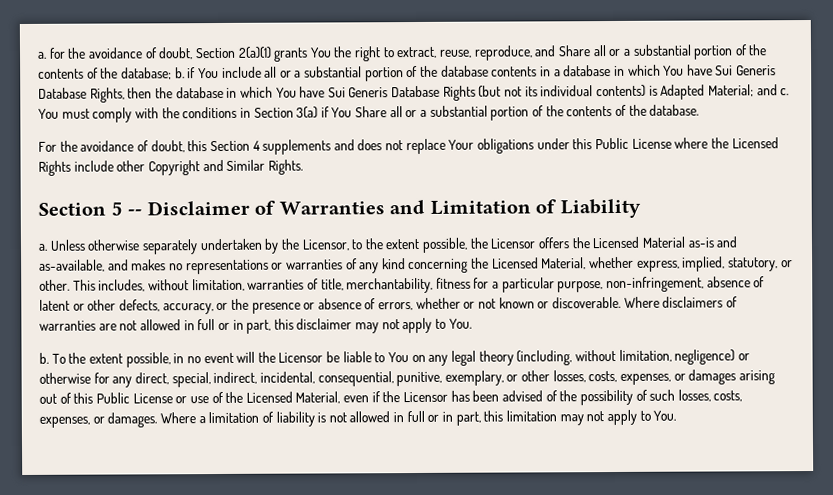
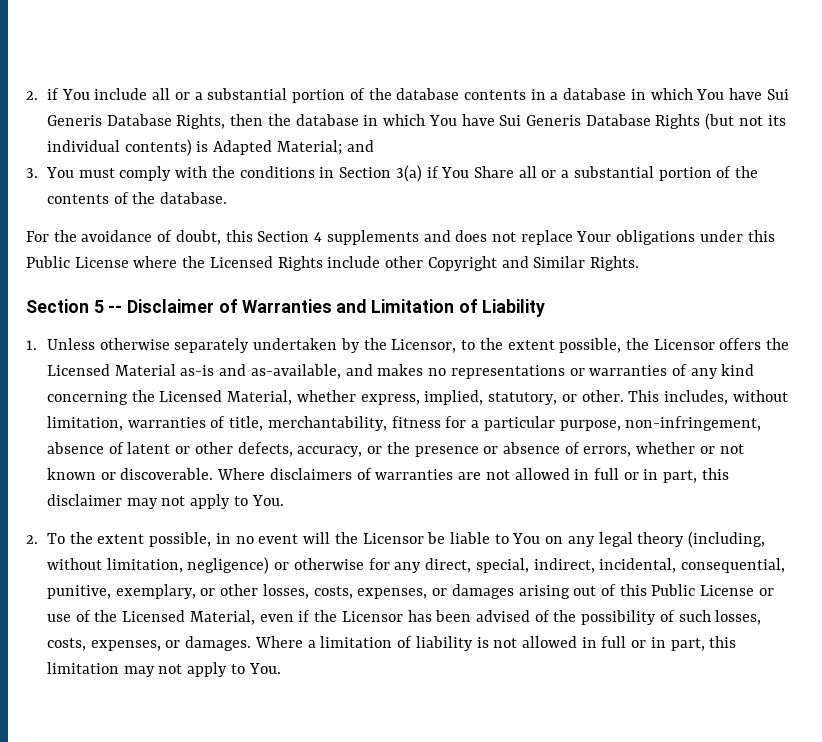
- a. for the avoidance of doubt, Section 2(a)(1) grants You the right to extract, reuse, reproduce, and Share all or a substantial portion of the contents of the database; b. if You include all or a substantial portion of the database contents in a database in which You have Sui Generis Database Rights, then the database in which You have Sui Generis Database Rights (but not its individual contents) is Adapted Material; and c. You must comply with the conditions in Section 3(a) if You Share all or a substantial portion of the contents of the database.
+ 2. if You include all or a substantial portion of the database contents in a database in which You have Sui Generis Database Rights, then the database in which You have Sui Generis Database Rights (but not its individual contents) is Adapted Material; and
+ 3. You must comply with the conditions in Section 3(a) if You Share all or a substantial portion of the contents of the database.
- a. Unless otherwise separately undertaken by the Licensor, to the extent possible, the Licensor offers the Licensed Material as-is and as-available, and makes no representations or warranties of any kind concerning the Licensed Material, whether express, implied, statutory, or other.
+ 1. Unless otherwise separately undertaken by the Licensor, to the extent possible, the Licensor offers the Licensed Material as-is and as-available, and makes no representations or warranties of any kind concerning the Licensed Material, whether express, implied, statutory, or other.
- b. To the extent possible, in no event will the Licensor be liable to You on any legal theory (including, without limitation, negligence) or otherwise for any direct, special, indirect, incidental, consequential, punitive, exemplary, or other losses, costs, expenses, or damages arising out of this Public License or use of the Licensed Material, even if the Licensor has been advised of the possibility of such losses, costs, expenses, or damages.
+ 2. To the extent possible, in no event will the Licensor be liable to You on any legal theory (including, without limitation, negligence) or otherwise for any direct, special, indirect, incidental, consequential, punitive, exemplary, or other losses, costs, expenses, or damages arising out of this Public License or use of the Licensed Material, even if the Licensor has been advised of the possibility of such losses, costs, expenses, or damages.

